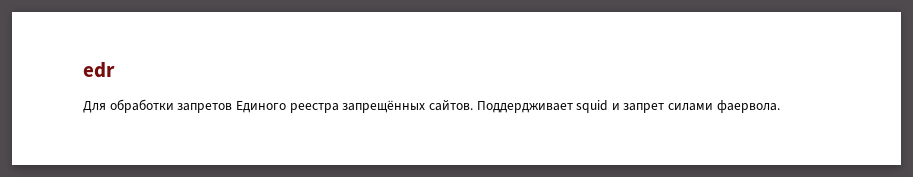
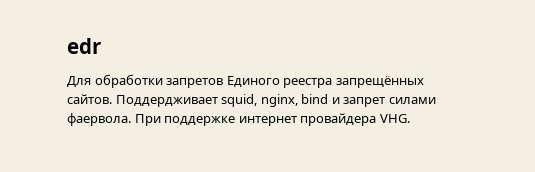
- Поддердживает squid и запрет силами фаервола.
+ Поддердживает squid, nginx, bind и запрет силами фаервола.
+ При поддержке интернет провайдера VHG.

